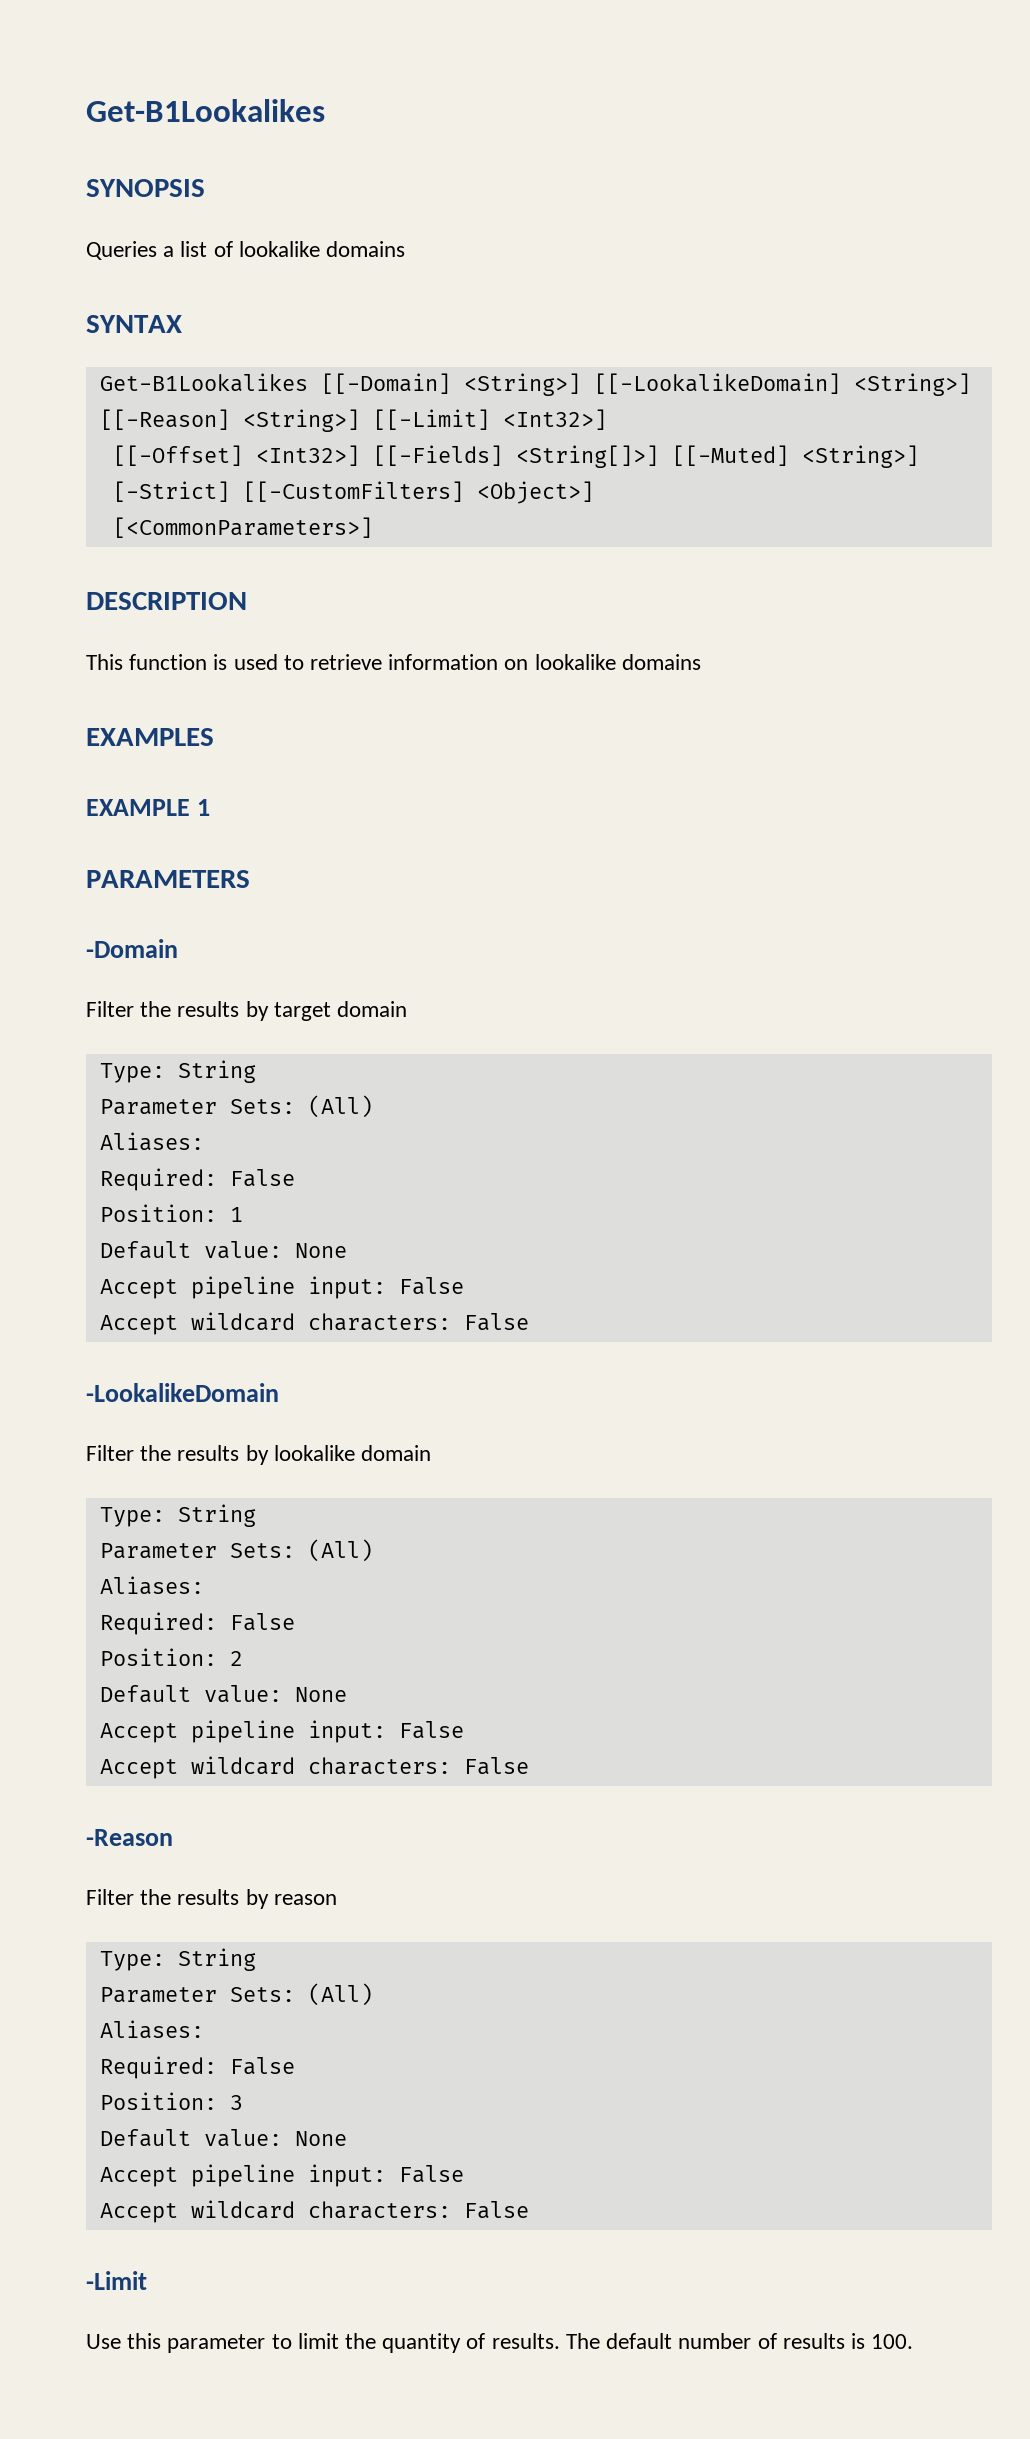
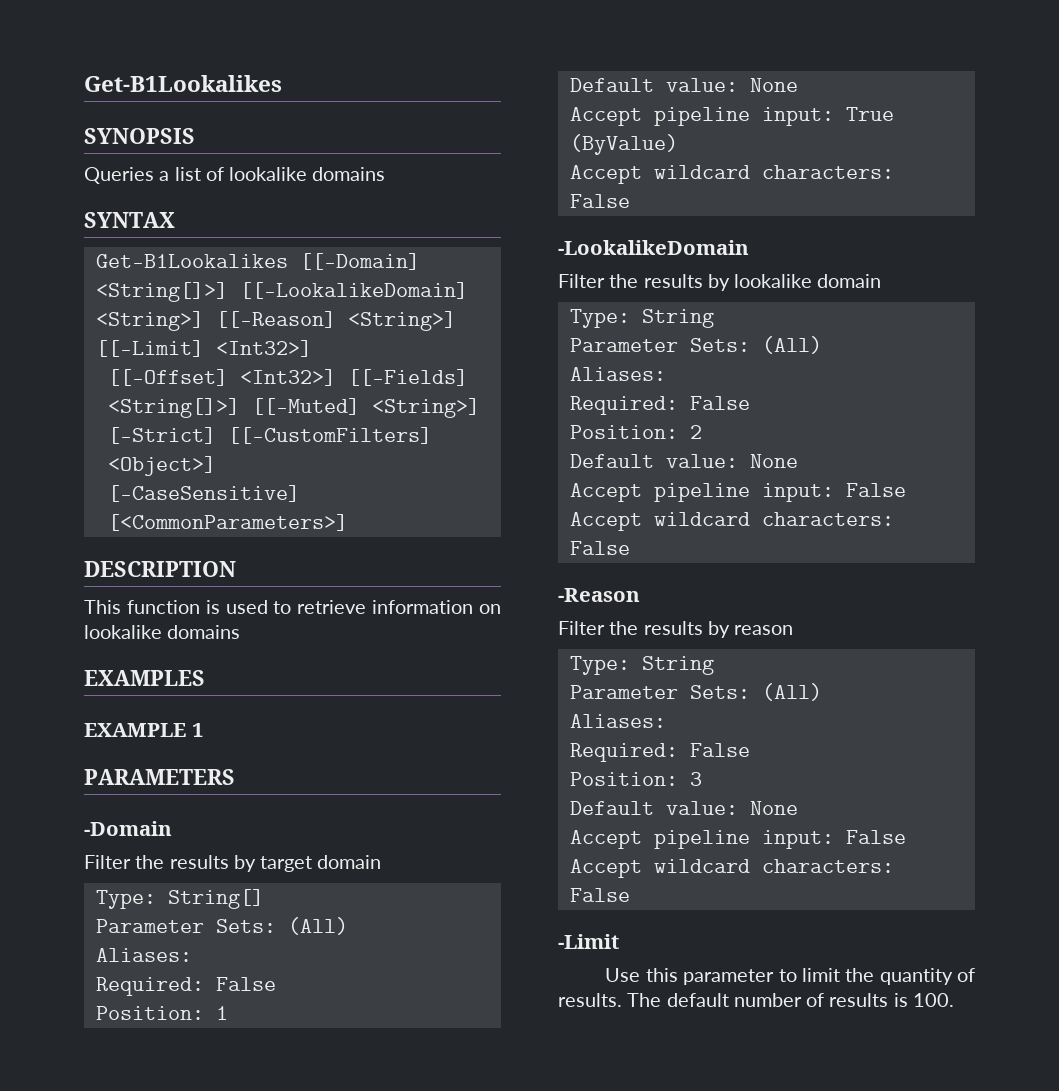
- Get-B1Lookalikes [[-Domain] <String>] [[-LookalikeDomain] <String>] [[-Reason] <String>] [[-Limit] <Int32>]
+ Get-B1Lookalikes [[-Domain] <String[]>] [[-LookalikeDomain] <String>] [[-Reason] <String>] [[-Limit] <Int32>]
- [<CommonParameters>]
+ [-CaseSensitive] [<CommonParameters>]
  Filter the results by target domain
- Type: String
+ Type: String[]
  Position: 1
  Default value: None
- Accept pipeline input: False
+ Accept pipeline input: True (ByValue)

